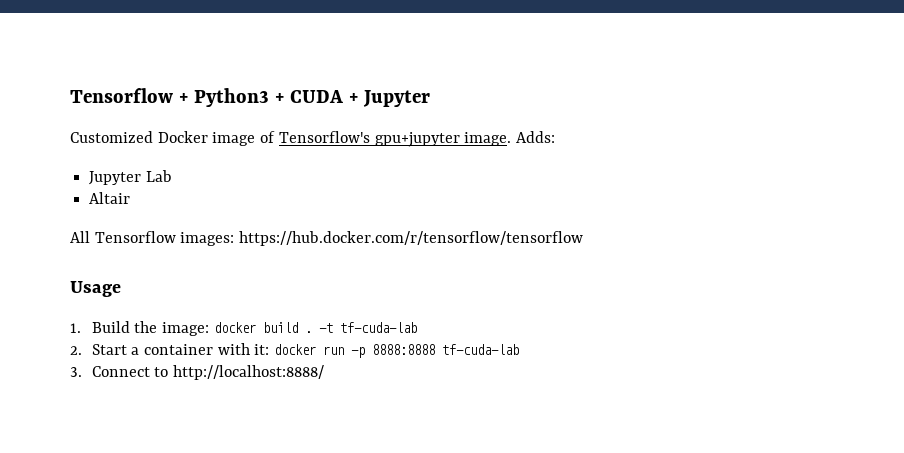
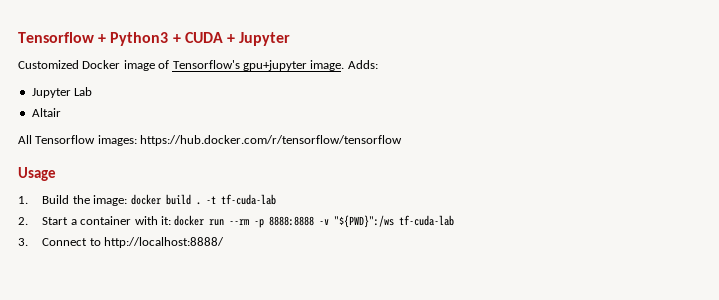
- 2. Start a container with it: docker run -p 8888:8888 tf-cuda-lab
+ 2. Start a container with it: docker run --rm -p 8888:8888 -v "${PWD}":/ws tf-cuda-lab

